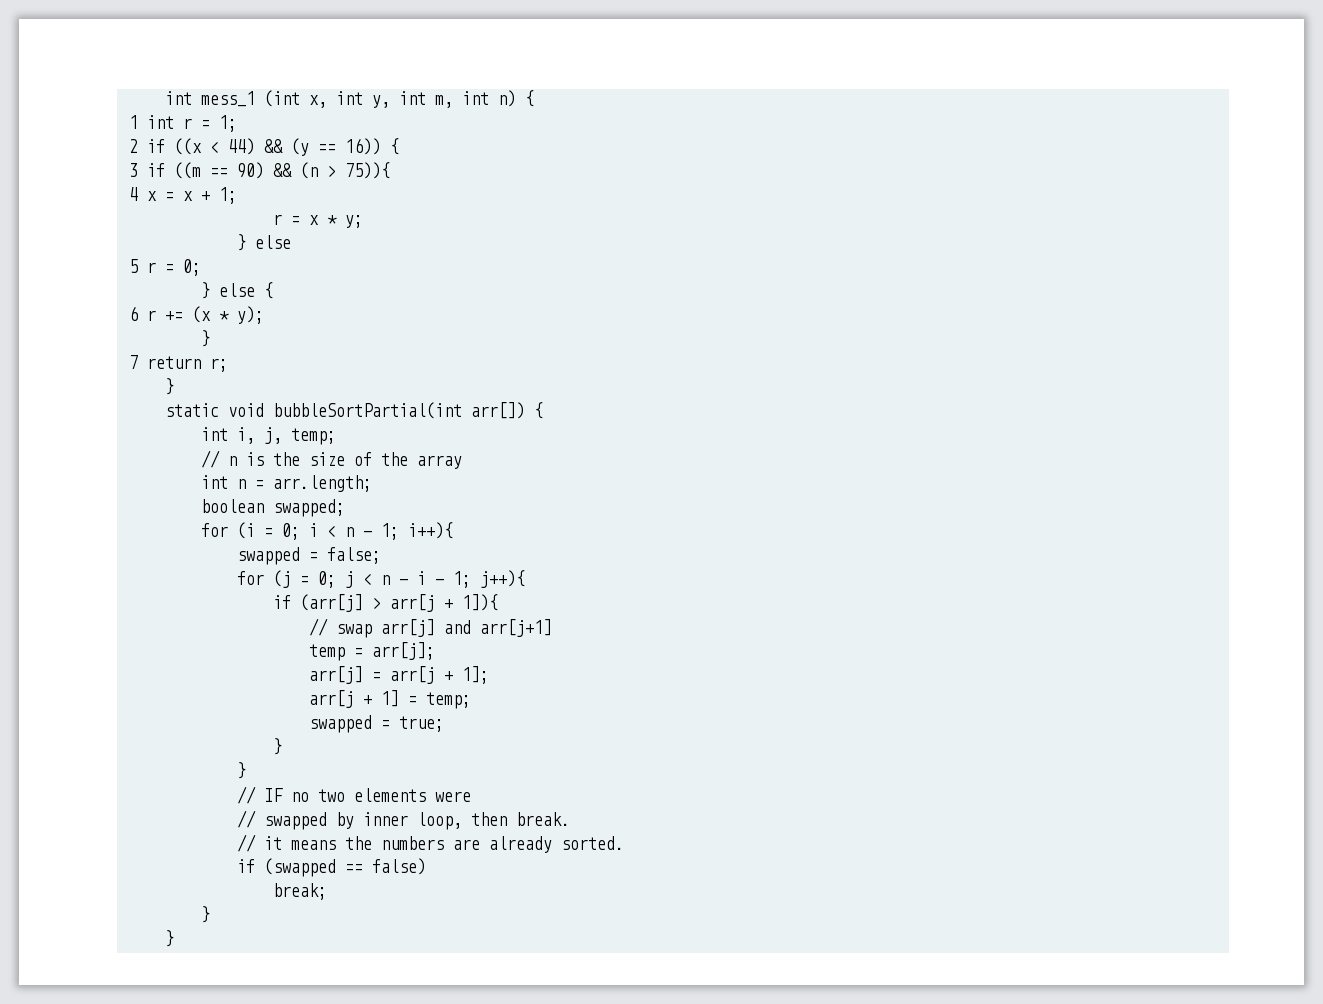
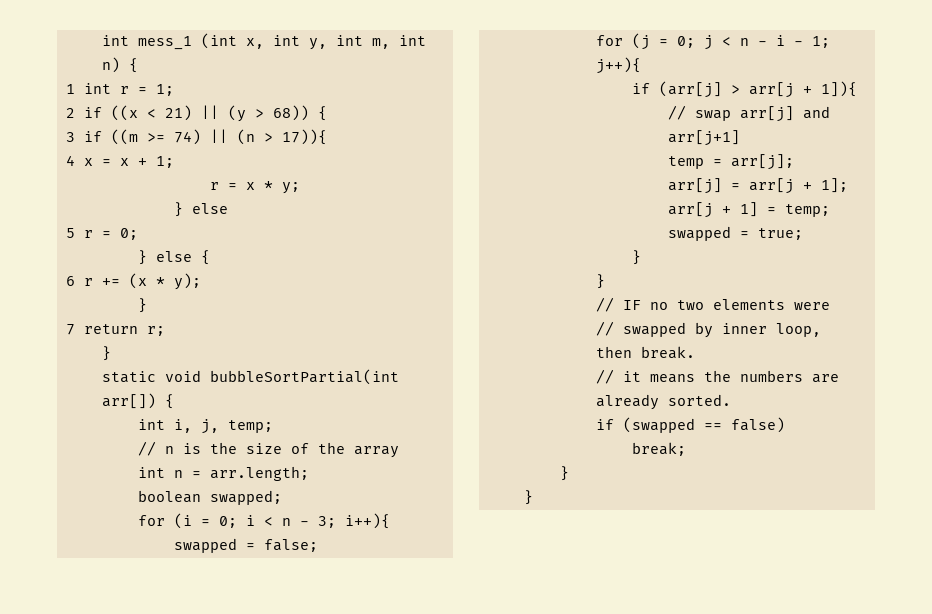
- 2 if ((x < 44) && (y == 16)) {
+ 2 if ((x < 21) || (y > 68)) {
- 3 if ((m == 90) && (n > 75)){
+ 3 if ((m >= 74) || (n > 17)){
- for (i = 0; i < n - 1; i++){
+ for (i = 0; i < n - 3; i++){

